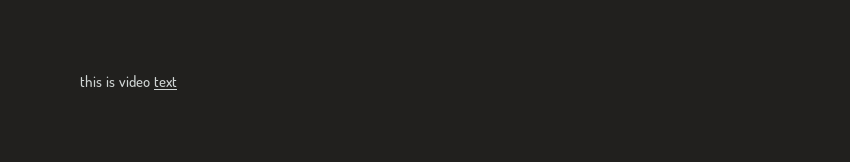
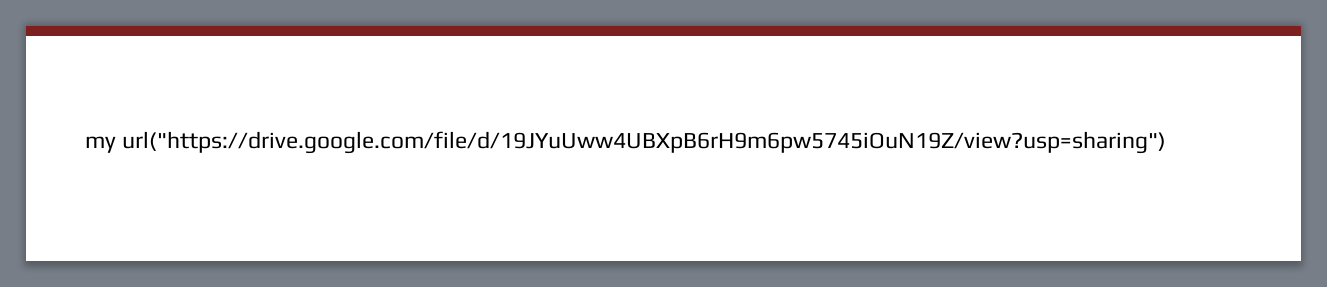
- this is video text
+ my url("https://drive.google.com/file/d/19JYuUww4UBXpB6rH9m6pw5745iOuN19Z/view?usp=sharing")

